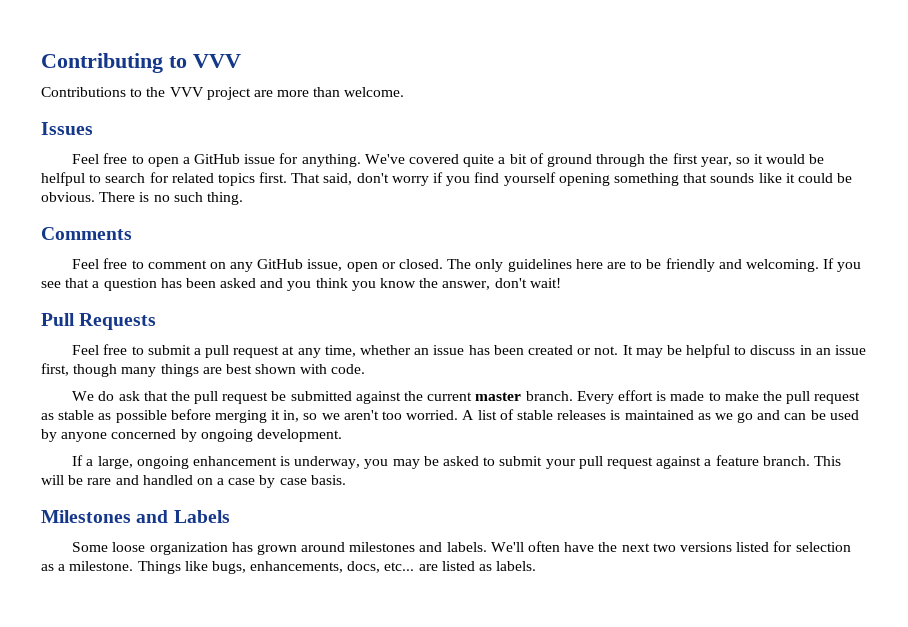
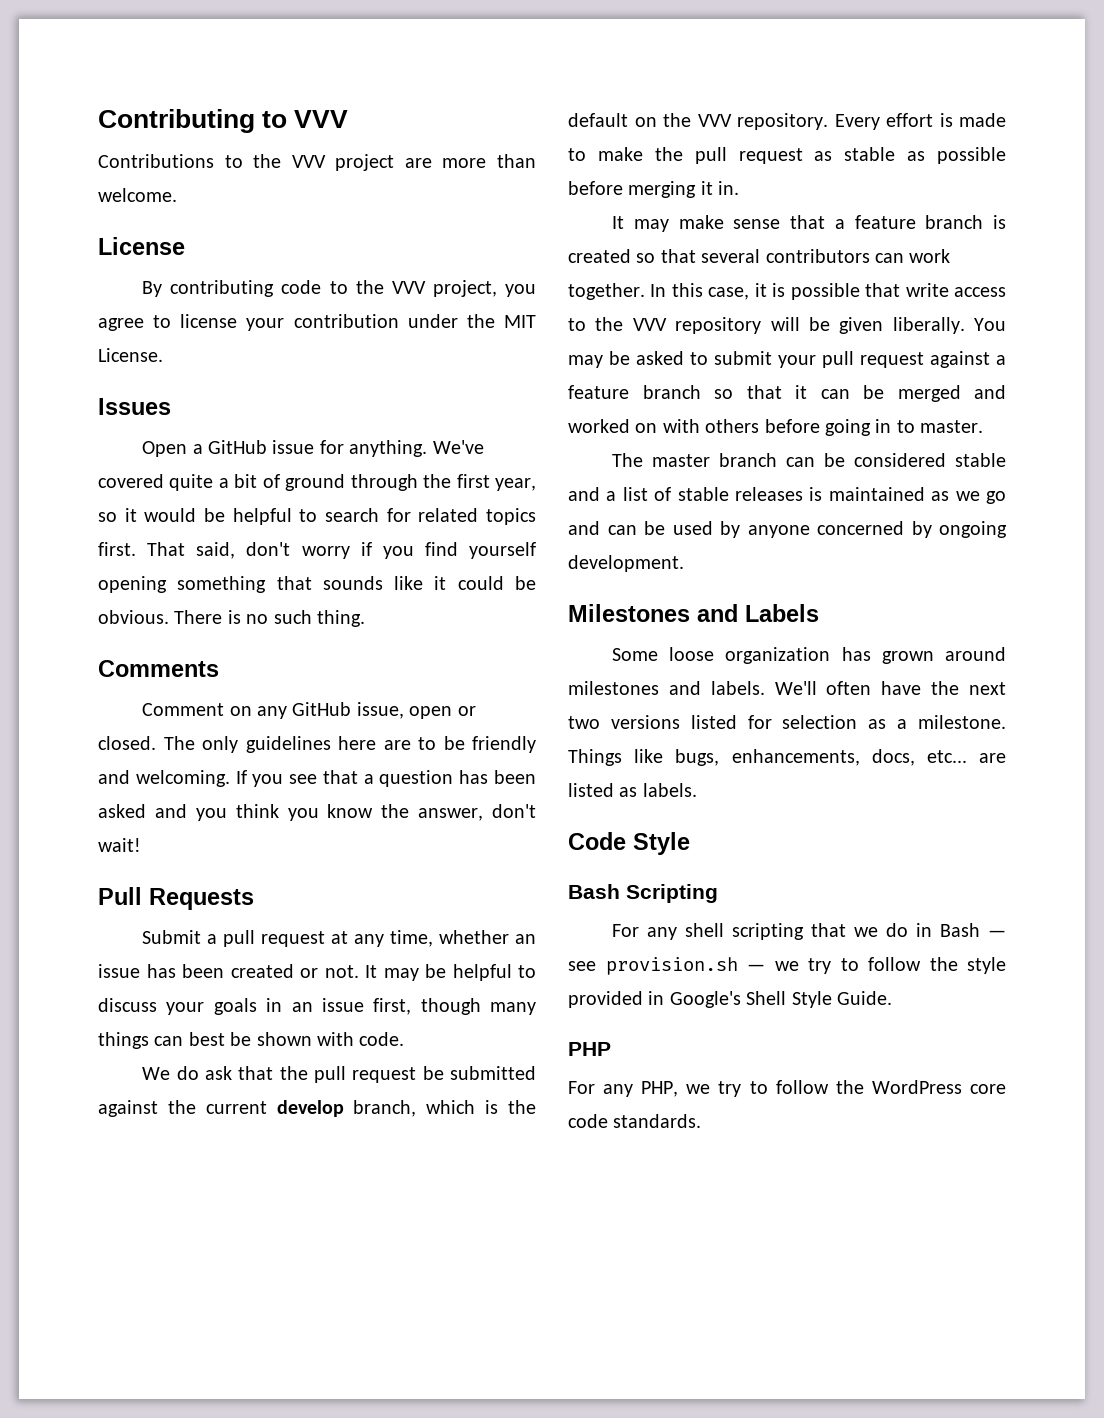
+ License
+ By contributing code to the VVV project, you agree to license your contribution under the MIT License.
  Issues
- Feel free to open a GitHub issue for anything.
+ Open a GitHub issue for anything.
- We've covered quite a bit of ground through the first year, so it would be helfpul to search for related topics first.
+ We've covered quite a bit of ground through the first year, so it would be helpful to search for related topics first.
- Feel free to comment on any GitHub issue, open or closed.
+ Comment on any GitHub issue, open or closed.
- Feel free to submit a pull request at any time, whether an issue has been created or not.
+ Submit a pull request at any time, whether an issue has been created or not.
- It may be helpful to discuss in an issue first, though many things are best shown with code.
+ It may be helpful to discuss your goals in an issue first, though many things can best be shown with code.
- We do ask that the pull request be submitted against the current master branch.
+ We do ask that the pull request be submitted against the current develop branch, which is the default on the VVV repository.
- Every effort is made to make the pull request as stable as possible before merging it in, so we aren't too worried. A list of stable releases is maintained as we go and can be used by anyone concerned by ongoing development.
+ Every effort is made to make the pull request as stable as possible before merging it in.
+ It may make sense that a feature branch is created so that several contributors can work together. In this case, it is possible that write access to the VVV repository will be given liberally. You may be asked to submit your pull request against a feature branch so that it can be merged and worked on with others before going in to master.
+ The master branch can be considered stable and a list of stable releases is maintained as we go and can be used by anyone concerned by ongoing development.
- If a large, ongoing enhancement is underway, you may be asked to submit your pull request against a feature branch. This will be rare and handled on a case by case basis.
+ Code Style
+ Bash Scripting
+ For any shell scripting that we do in Bash — see provision.sh — we try to follow the style provided in Google's Shell Style Guide.
+ PHP
+ For any PHP, we try to follow the WordPress core code standards.

